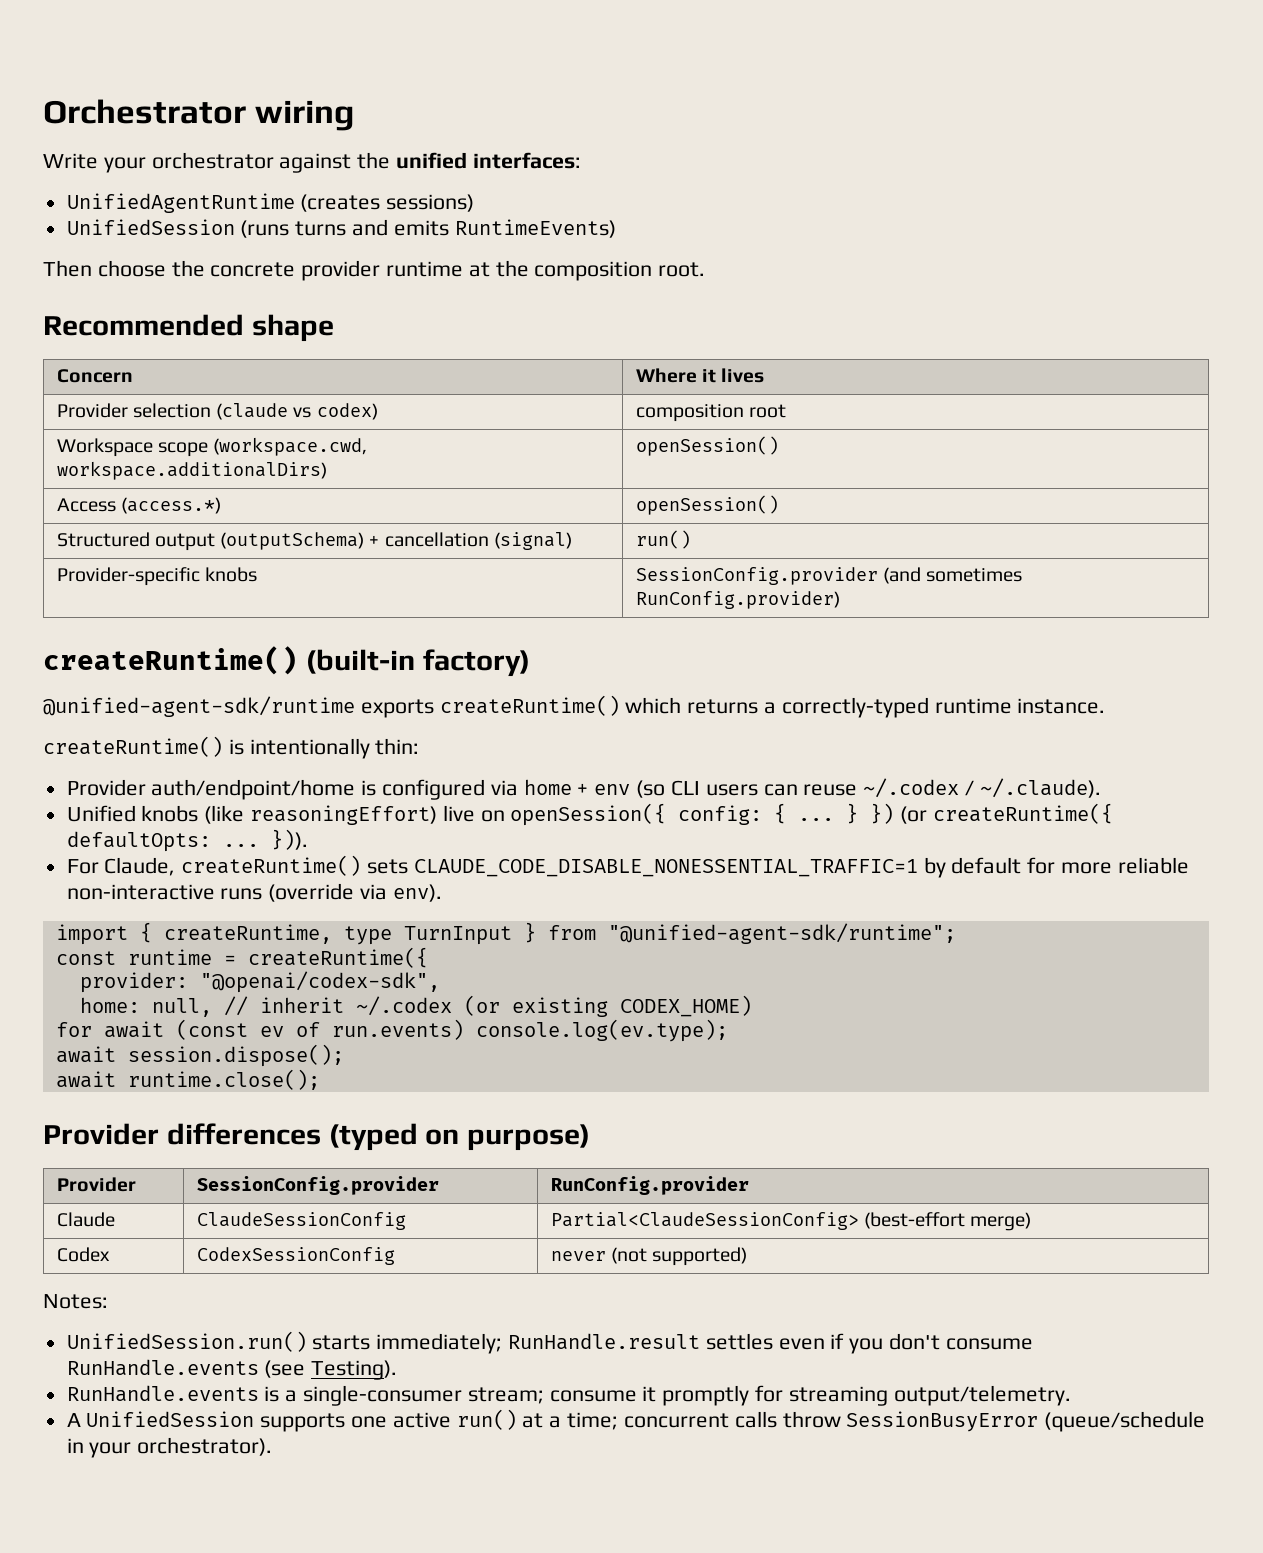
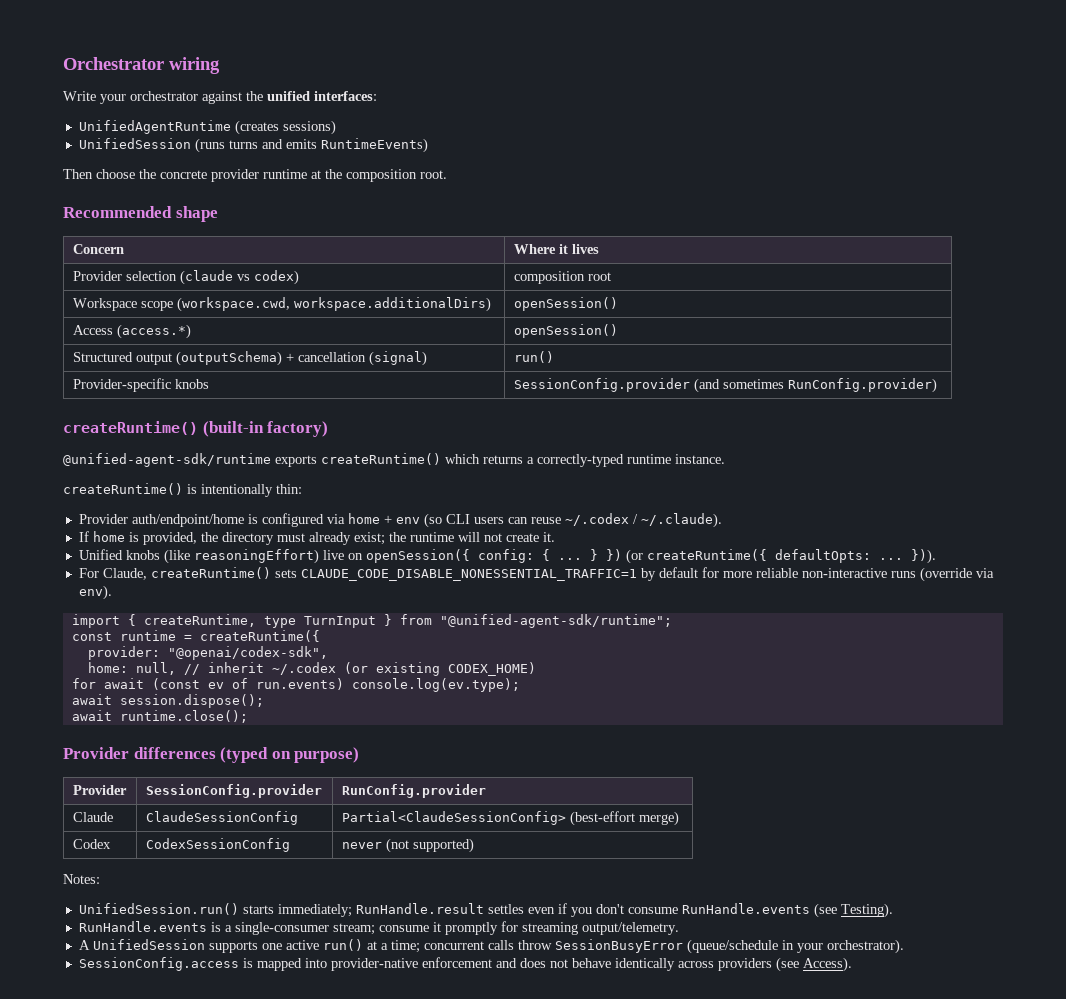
+ If home is provided, the directory must already exist; the runtime will not create it.
+ SessionConfig.access is mapped into provider-native enforcement and does not behave identically across providers (see Access).

